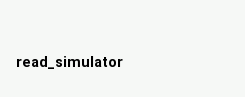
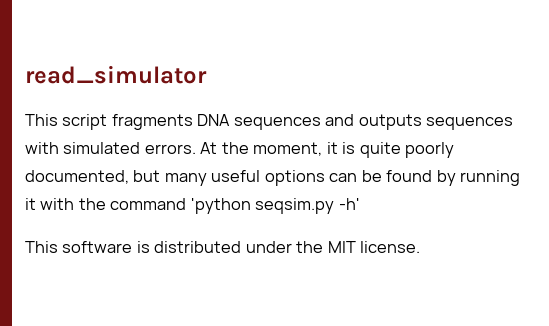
+ This script fragments DNA sequences and outputs sequences with simulated errors. At the moment, it is quite poorly documented, but many useful options can be found by running it with the command 'python seqsim.py -h'
+ This software is distributed under the MIT license.

